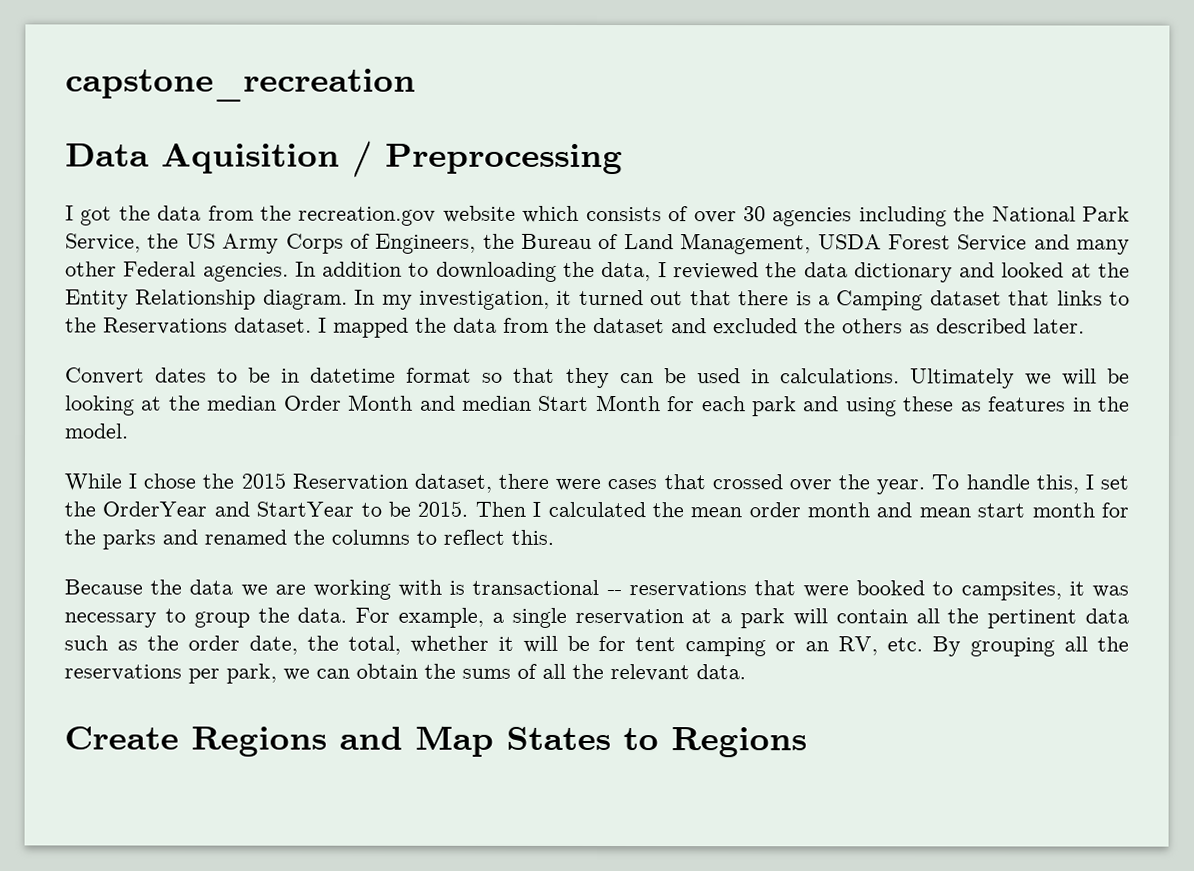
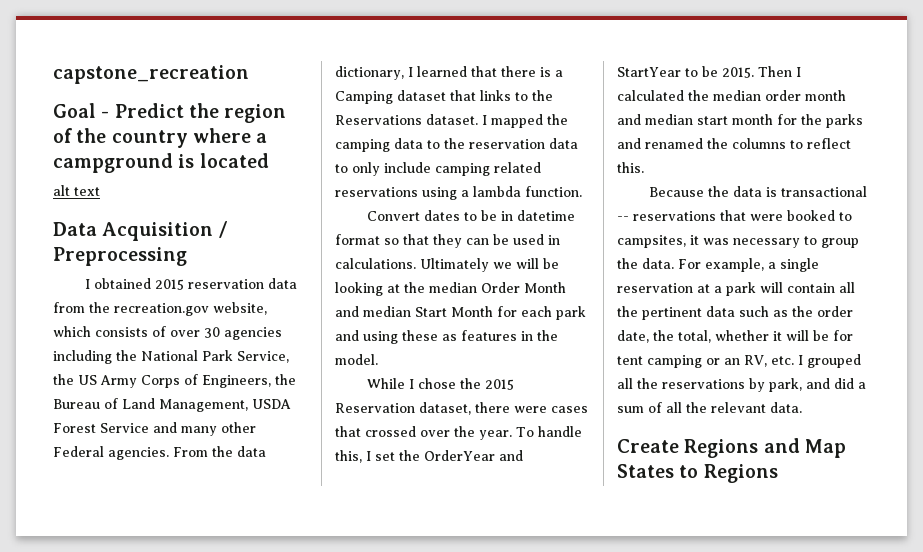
+ Goal - Predict the region of the country where a campground is located
+ alt text
- Data Aquisition / Preprocessing
+ Data Acquisition / Preprocessing
- I got the data from the recreation.gov website which consists of over 30 agencies including the National Park Service, the US Army Corps of Engineers, the Bureau of Land Management, USDA Forest Service and many other Federal agencies.
+ I obtained 2015 reservation data from the recreation.gov website, which consists of over 30 agencies including the National Park Service, the US Army Corps of Engineers, the Bureau of Land Management, USDA Forest Service and many other Federal agencies.
- In addition to downloading the data, I reviewed the data dictionary and looked at the Entity Relationship diagram. In my investigation, it turned out that there is a Camping dataset that links to the Reservations dataset.
+ From the data dictionary, I learned that there is a Camping dataset that links to the Reservations dataset.
- I mapped the data from the dataset and excluded the others as described later.
+ I mapped the camping data to the reservation data to only include camping related reservations using a lambda function.
- Then I calculated the mean order month and mean start month for the parks and renamed the columns to reflect this.
+ Then I calculated the median order month and median start month for the parks and renamed the columns to reflect this.
- Because the data we are working with is transactional -- reservations that were booked to campsites, it was necessary to group the data.
+ Because the data is transactional -- reservations that were booked to campsites, it was necessary to group the data.
- For example, a single reservation at a park will contain all the pertinent data such as the order date, the total, whether it will be for tent camping or an RV, etc. By grouping all the reservations per park, we can obtain the sums of all the relevant data.
+ For example, a single reservation at a park will contain all the pertinent data such as the order date, the total, whether it will be for tent camping or an RV, etc. I grouped all the reservations by park, and did a sum of all the relevant data.

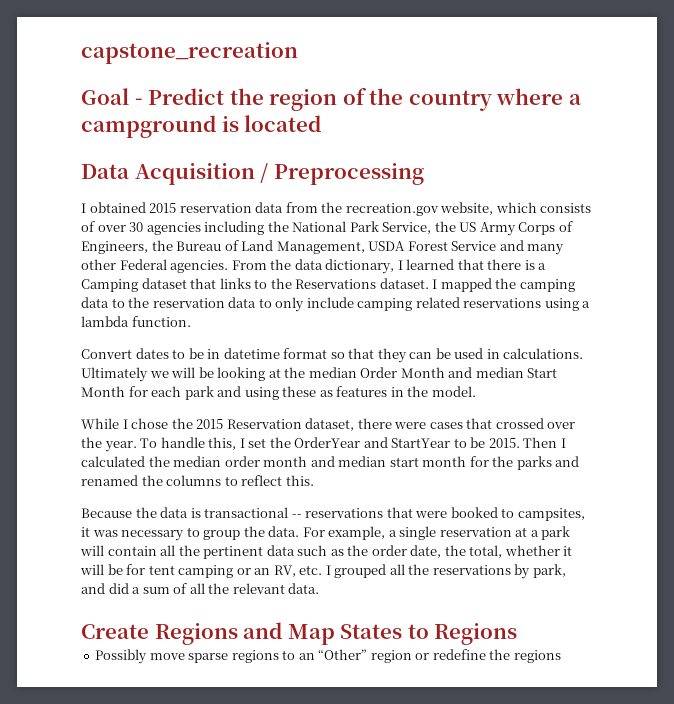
- alt text
+ Possibly move sparse regions to an “Other” region or redefine the regions

